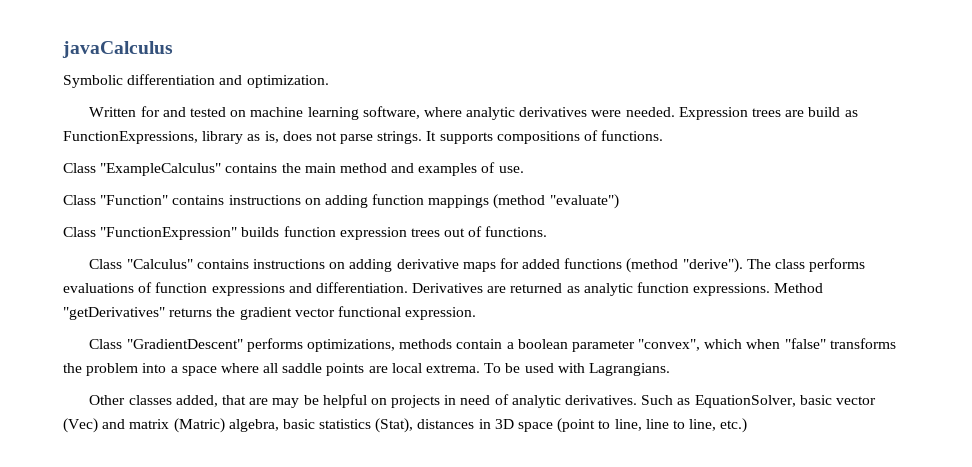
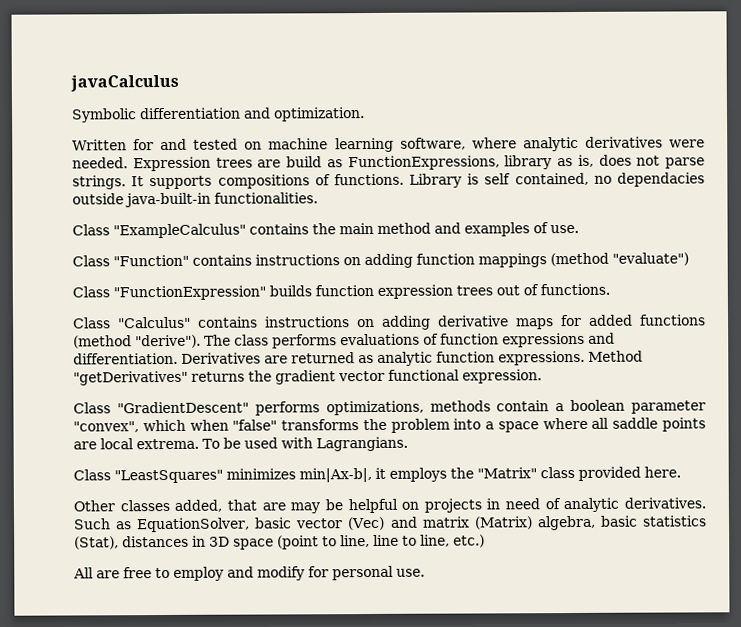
+ Library is self contained, no dependacies outside java-built-in functionalities.
+ Class "LeastSquares" minimizes min|Ax-b|, it employs the "Matrix" class provided here.
- Such as EquationSolver, basic vector (Vec) and matrix (Matric) algebra, basic statistics (Stat), distances in 3D space (point to line, line to line, etc.)
+ Such as EquationSolver, basic vector (Vec) and matrix (Matrix) algebra, basic statistics (Stat), distances in 3D space (point to line, line to line, etc.)
+ All are free to employ and modify for personal use.

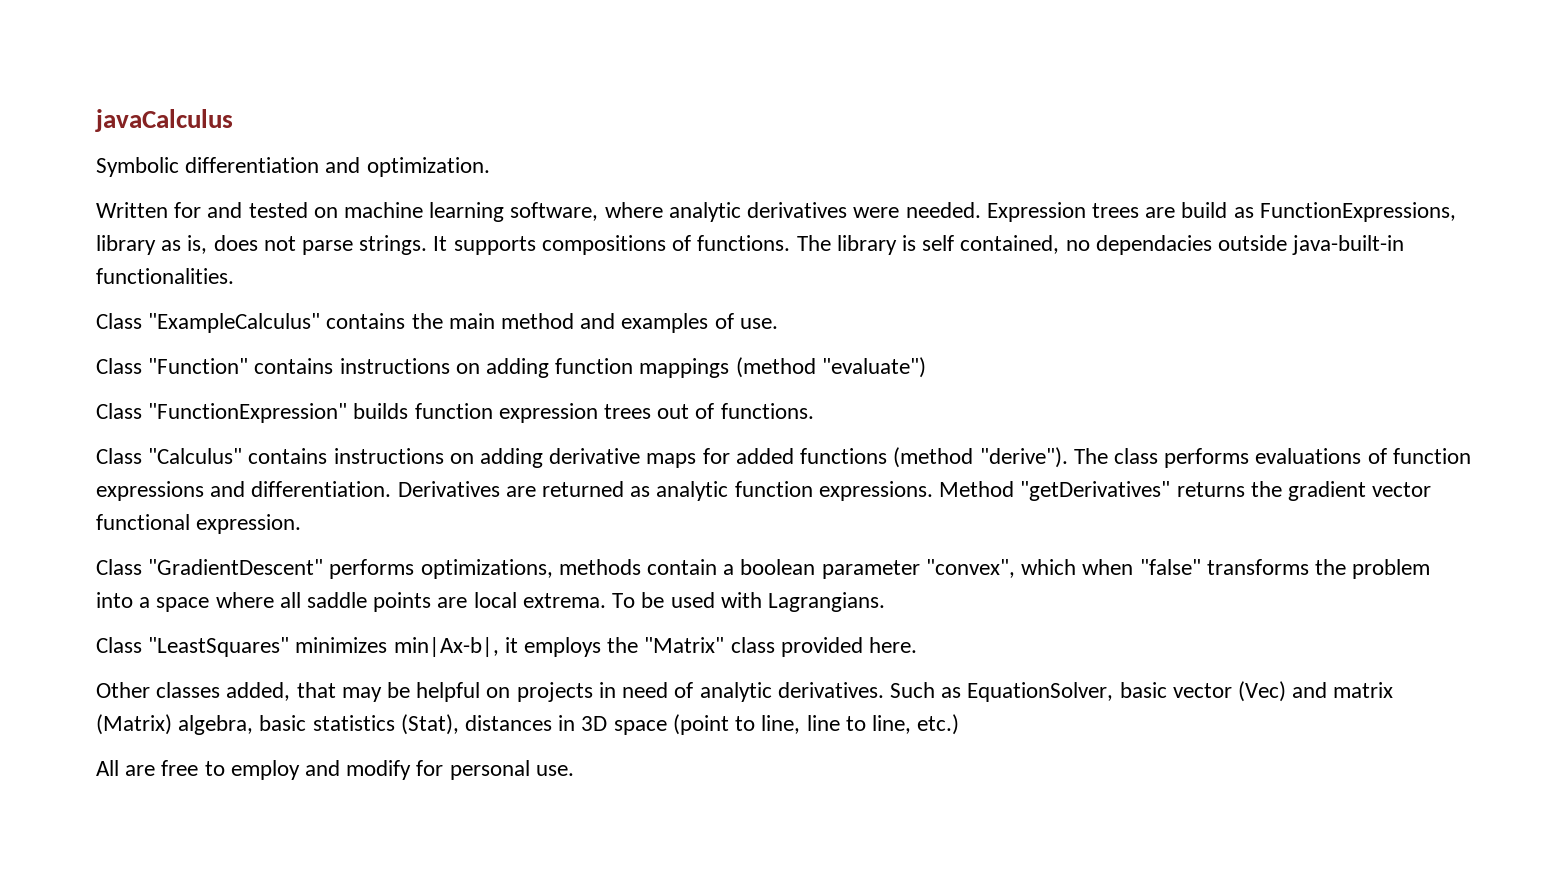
- Library is self contained, no dependacies outside java-built-in functionalities.
+ The library is self contained, no dependacies outside java-built-in functionalities.
- Other classes added, that are may be helpful on projects in need of analytic derivatives.
+ Other classes added, that may be helpful on projects in need of analytic derivatives.

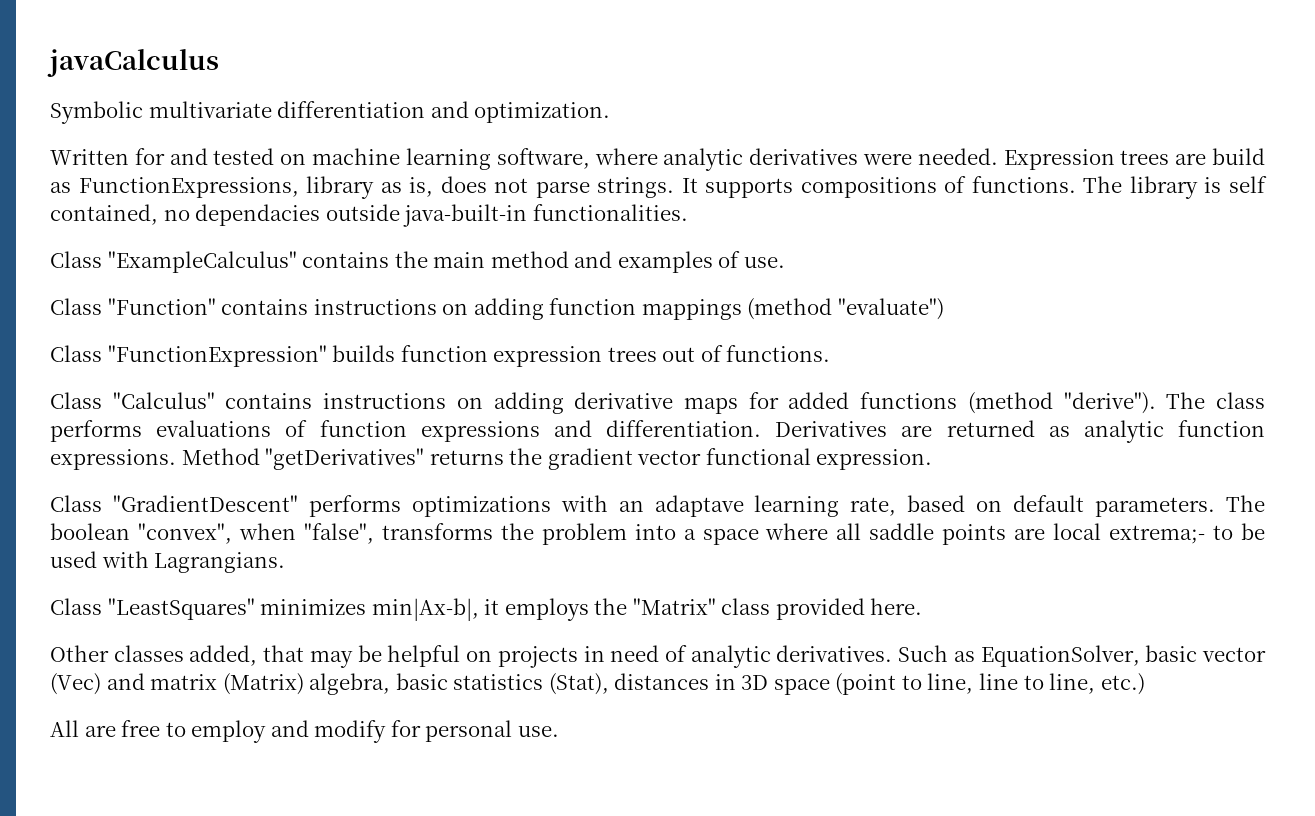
- Symbolic differentiation and optimization.
+ Symbolic multivariate differentiation and optimization.
- Class "GradientDescent" performs optimizations, methods contain a boolean parameter "convex", which when "false" transforms the problem into a space where all saddle points are local extrema. To be used with Lagrangians.
+ Class "GradientDescent" performs optimizations with an adaptave learning rate, based on default parameters. The boolean "convex", when "false", transforms the problem into a space where all saddle points are local extrema;- to be used with Lagrangians.

